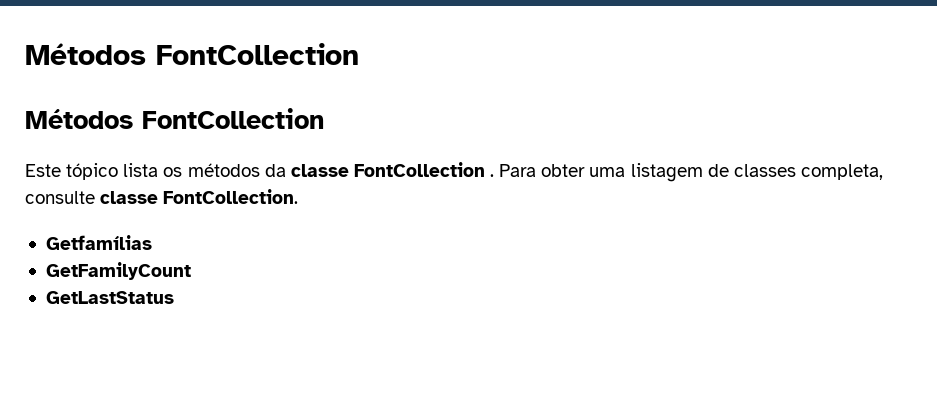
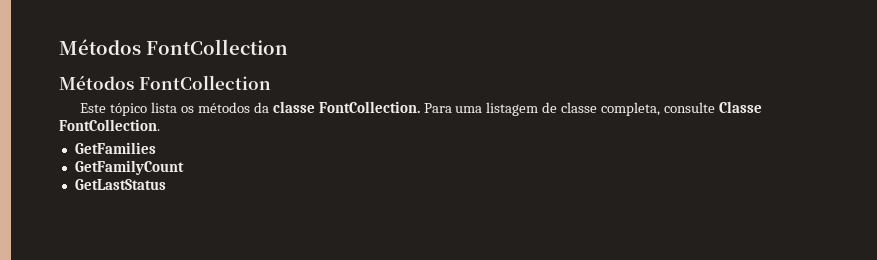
- Este tópico lista os métodos da classe FontCollection . Para obter uma listagem de classes completa, consulte classe FontCollection.
+ Este tópico lista os métodos da classe FontCollection. Para uma listagem de classe completa, consulte Classe FontCollection.
- Getfamílias
+ GetFamilies

